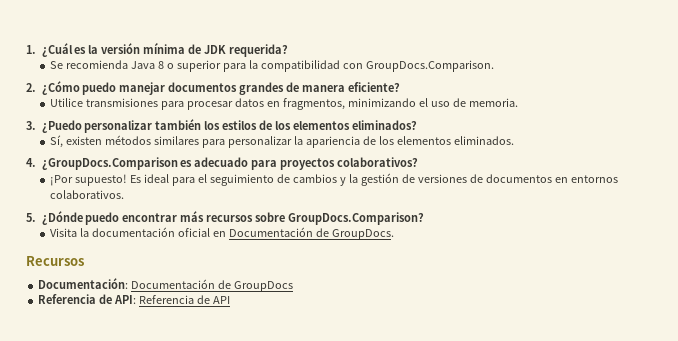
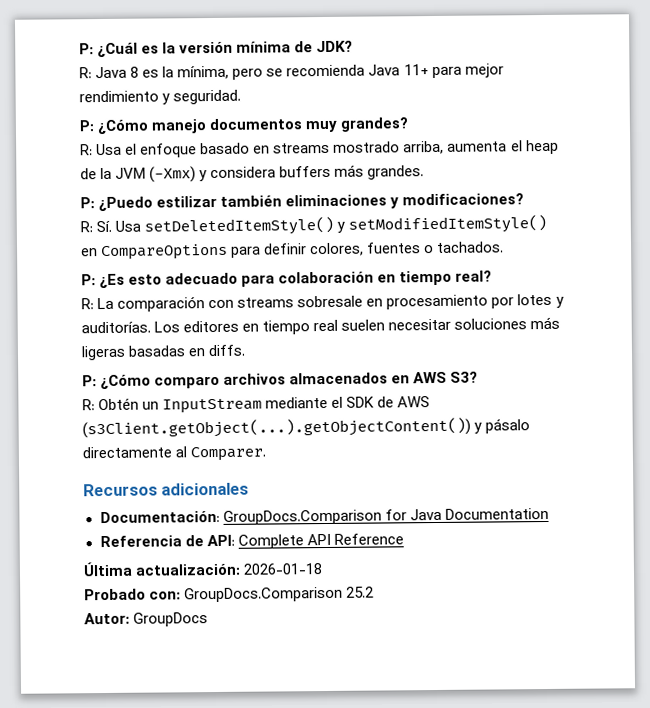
- 1. ¿Cuál es la versión mínima de JDK requerida?
- Se recomienda Java 8 o superior para la compatibilidad con GroupDocs.Comparison.
- 2. ¿Cómo puedo manejar documentos grandes de manera eficiente?
- Utilice transmisiones para procesar datos en fragmentos, minimizando el uso de memoria.
- 3. ¿Puedo personalizar también los estilos de los elementos eliminados?
- Sí, existen métodos similares para personalizar la apariencia de los elementos eliminados.
- 4. ¿GroupDocs.Comparison es adecuado para proyectos colaborativos?
- ¡Por supuesto! Es ideal para el seguimiento de cambios y la gestión de versiones de documentos en entornos colaborativos.
- 5. ¿Dónde puedo encontrar más recursos sobre GroupDocs.Comparison?
- Visita la documentación oficial en Documentación de GroupDocs.
+ P: ¿Cuál es la versión mínima de JDK?
+ R: Java 8 es la mínima, pero se recomienda Java 11+ para mejor rendimiento y seguridad.
+ P: ¿Cómo manejo documentos muy grandes?
+ R: Usa el enfoque basado en streams mostrado arriba, aumenta el heap de la JVM (-Xmx) y considera buffers más grandes.
+ P: ¿Puedo estilizar también eliminaciones y modificaciones?
+ R: Sí. Usa setDeletedItemStyle() y setModifiedItemStyle() en CompareOptions para definir colores, fuentes o tachados.
+ P: ¿Es esto adecuado para colaboración en tiempo real?
+ R: La comparación con streams sobresale en procesamiento por lotes y auditorías. Los editores en tiempo real suelen necesitar soluciones más ligeras basadas en diffs.
+ P: ¿Cómo comparo archivos almacenados en AWS S3?
+ R: Obtén un InputStream mediante el SDK de AWS (s3Client.getObject(...).getObjectContent()) y pásalo directamente al Comparer.
- Recursos
+ Recursos adicionales
- Documentación: Documentación de GroupDocs
+ Documentación: GroupDocs.Comparison for Java Documentation
- Referencia de API: Referencia de API
+ Referencia de API: Complete API Reference
+ Última actualización: 2026-01-18
+ Probado con: GroupDocs.Comparison 25.2
+ Autor: GroupDocs

